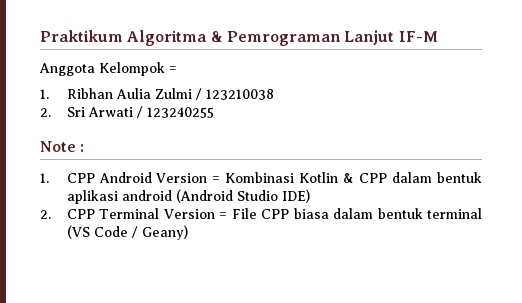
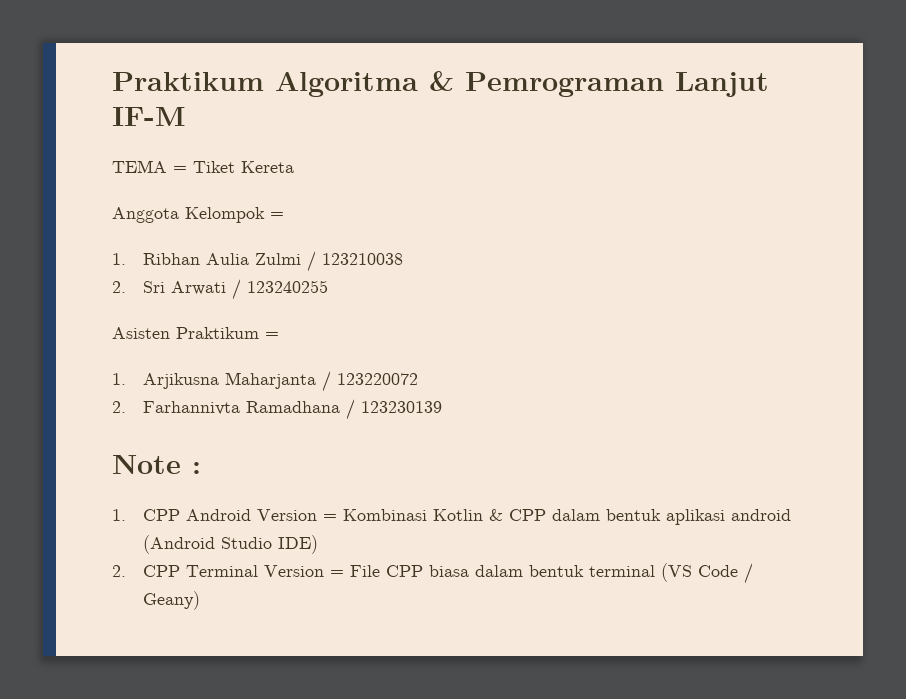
+ TEMA = Tiket Kereta
+ Asisten Praktikum =
+ 1. Arjikusna Maharjanta / 123220072
+ 2. Farhannivta Ramadhana / 123230139

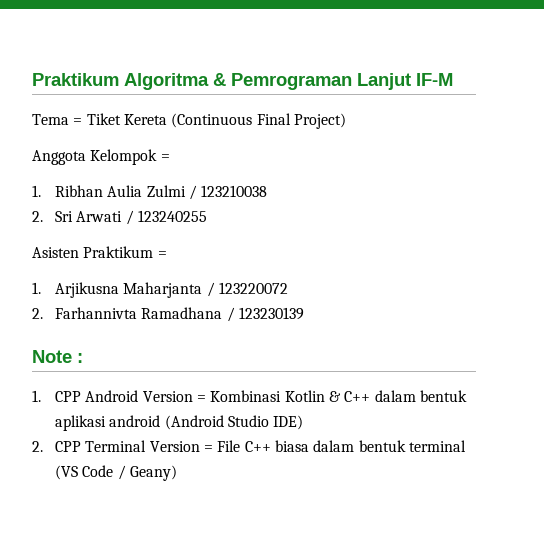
- TEMA = Tiket Kereta
+ Tema = Tiket Kereta (Continuous Final Project)
- 1. CPP Android Version = Kombinasi Kotlin & CPP dalam bentuk aplikasi android (Android Studio IDE)
+ 1. CPP Android Version = Kombinasi Kotlin & C++ dalam bentuk aplikasi android (Android Studio IDE)
- 2. CPP Terminal Version = File CPP biasa dalam bentuk terminal (VS Code / Geany)
+ 2. CPP Terminal Version = File C++ biasa dalam bentuk terminal (VS Code / Geany)

